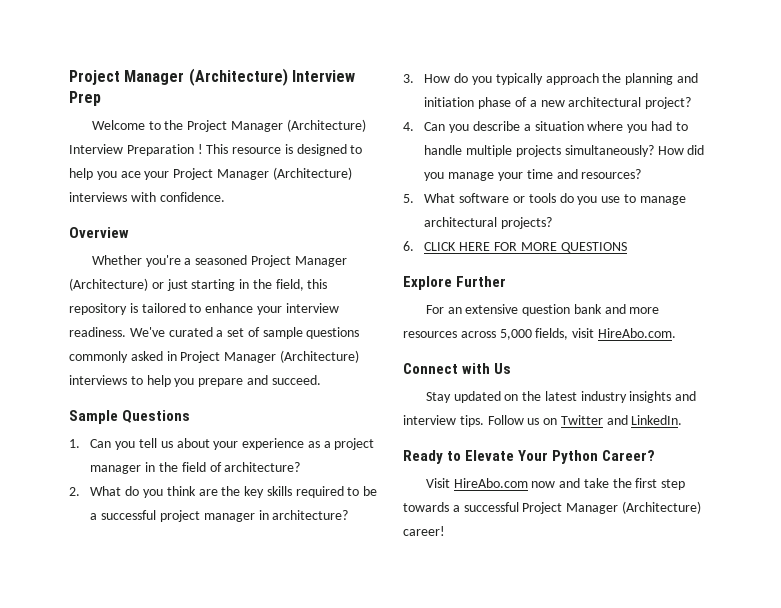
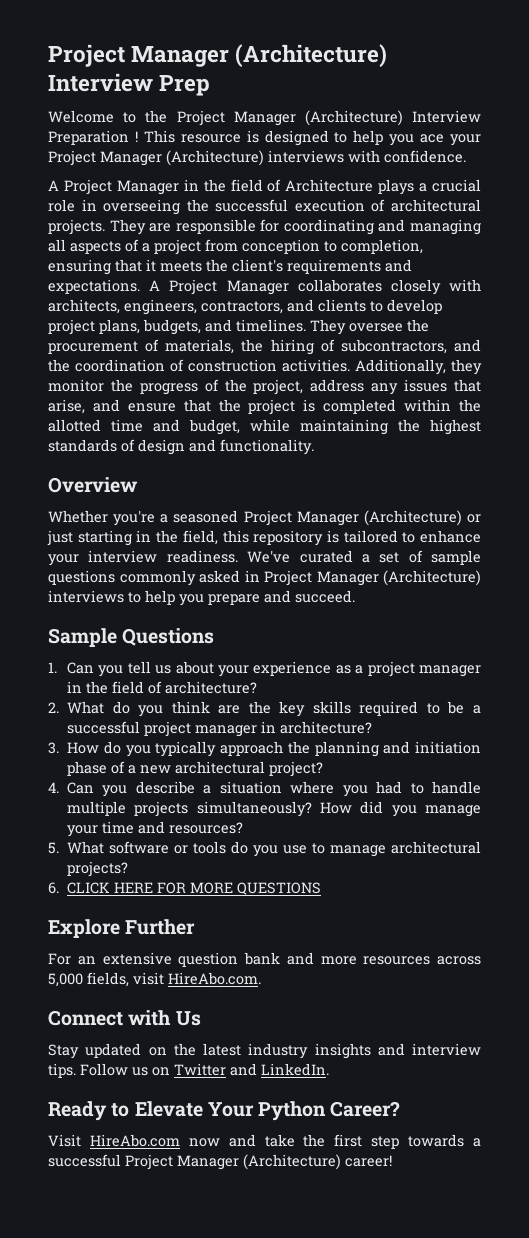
+ A Project Manager in the field of Architecture plays a crucial role in overseeing the successful execution of architectural projects. They are responsible for coordinating and managing all aspects of a project from conception to completion, ensuring that it meets the client's requirements and expectations. A Project Manager collaborates closely with architects, engineers, contractors, and clients to develop project plans, budgets, and timelines. They oversee the procurement of materials, the hiring of subcontractors, and the coordination of construction activities. Additionally, they monitor the progress of the project, address any issues that arise, and ensure that the project is completed within the allotted time and budget, while maintaining the highest standards of design and functionality.

